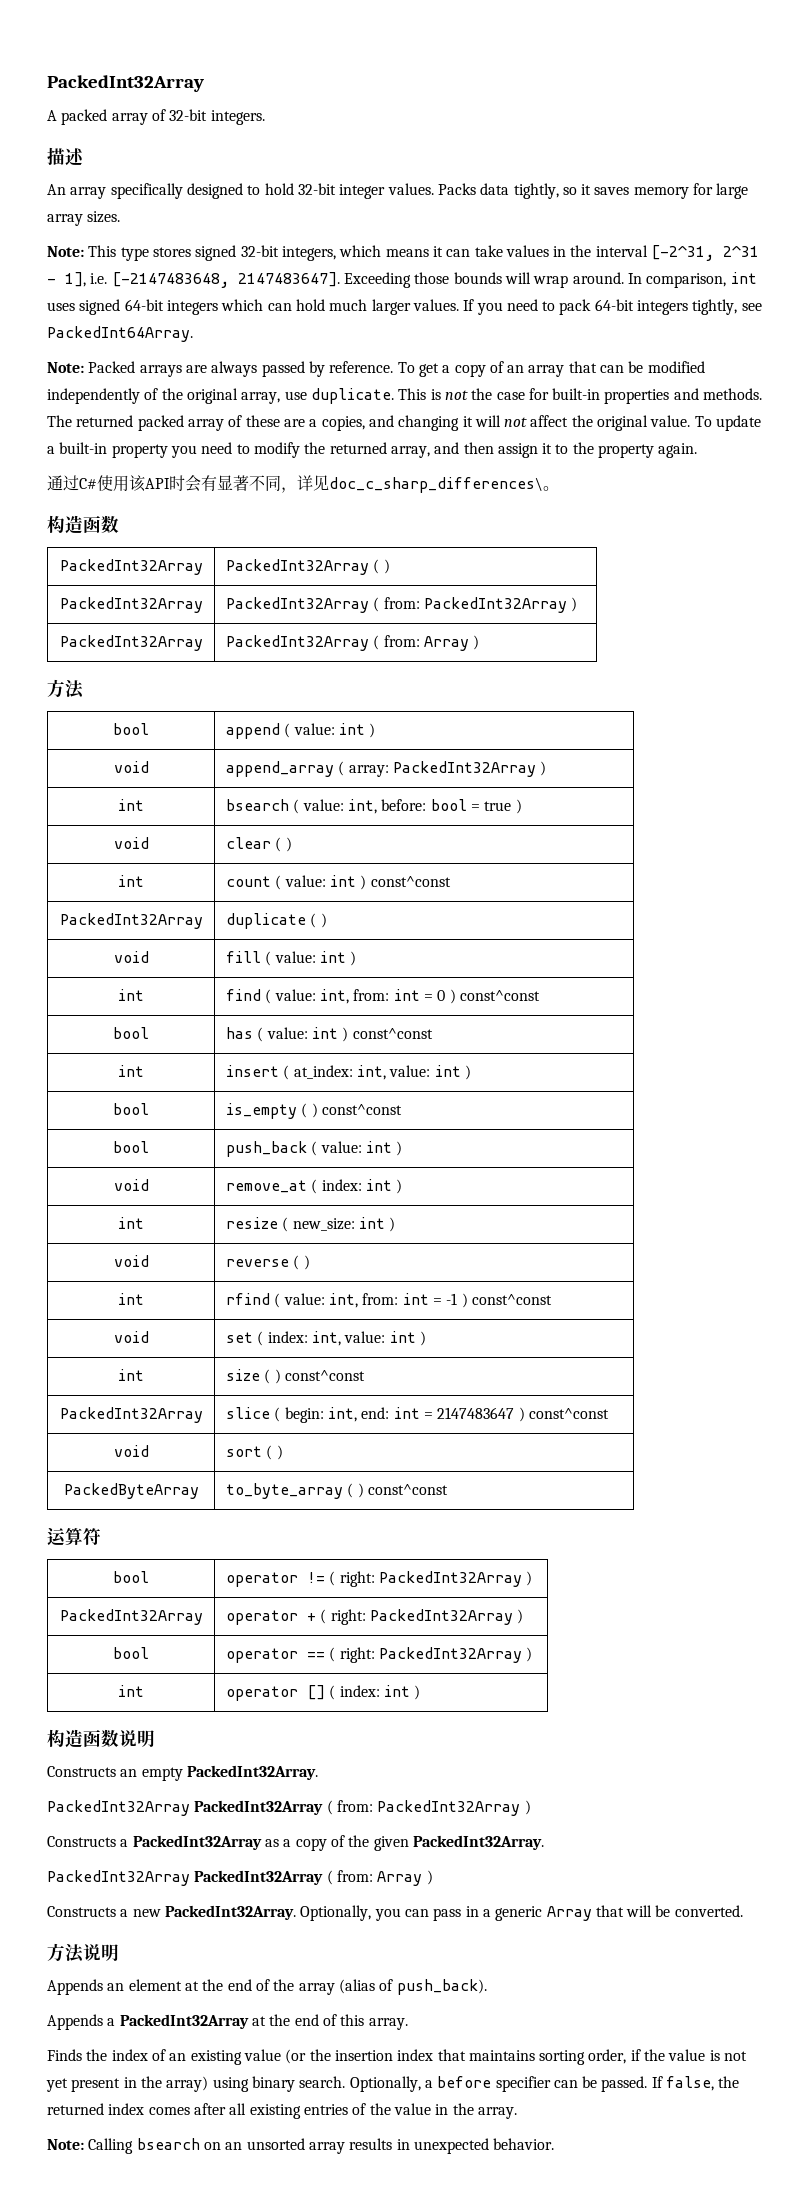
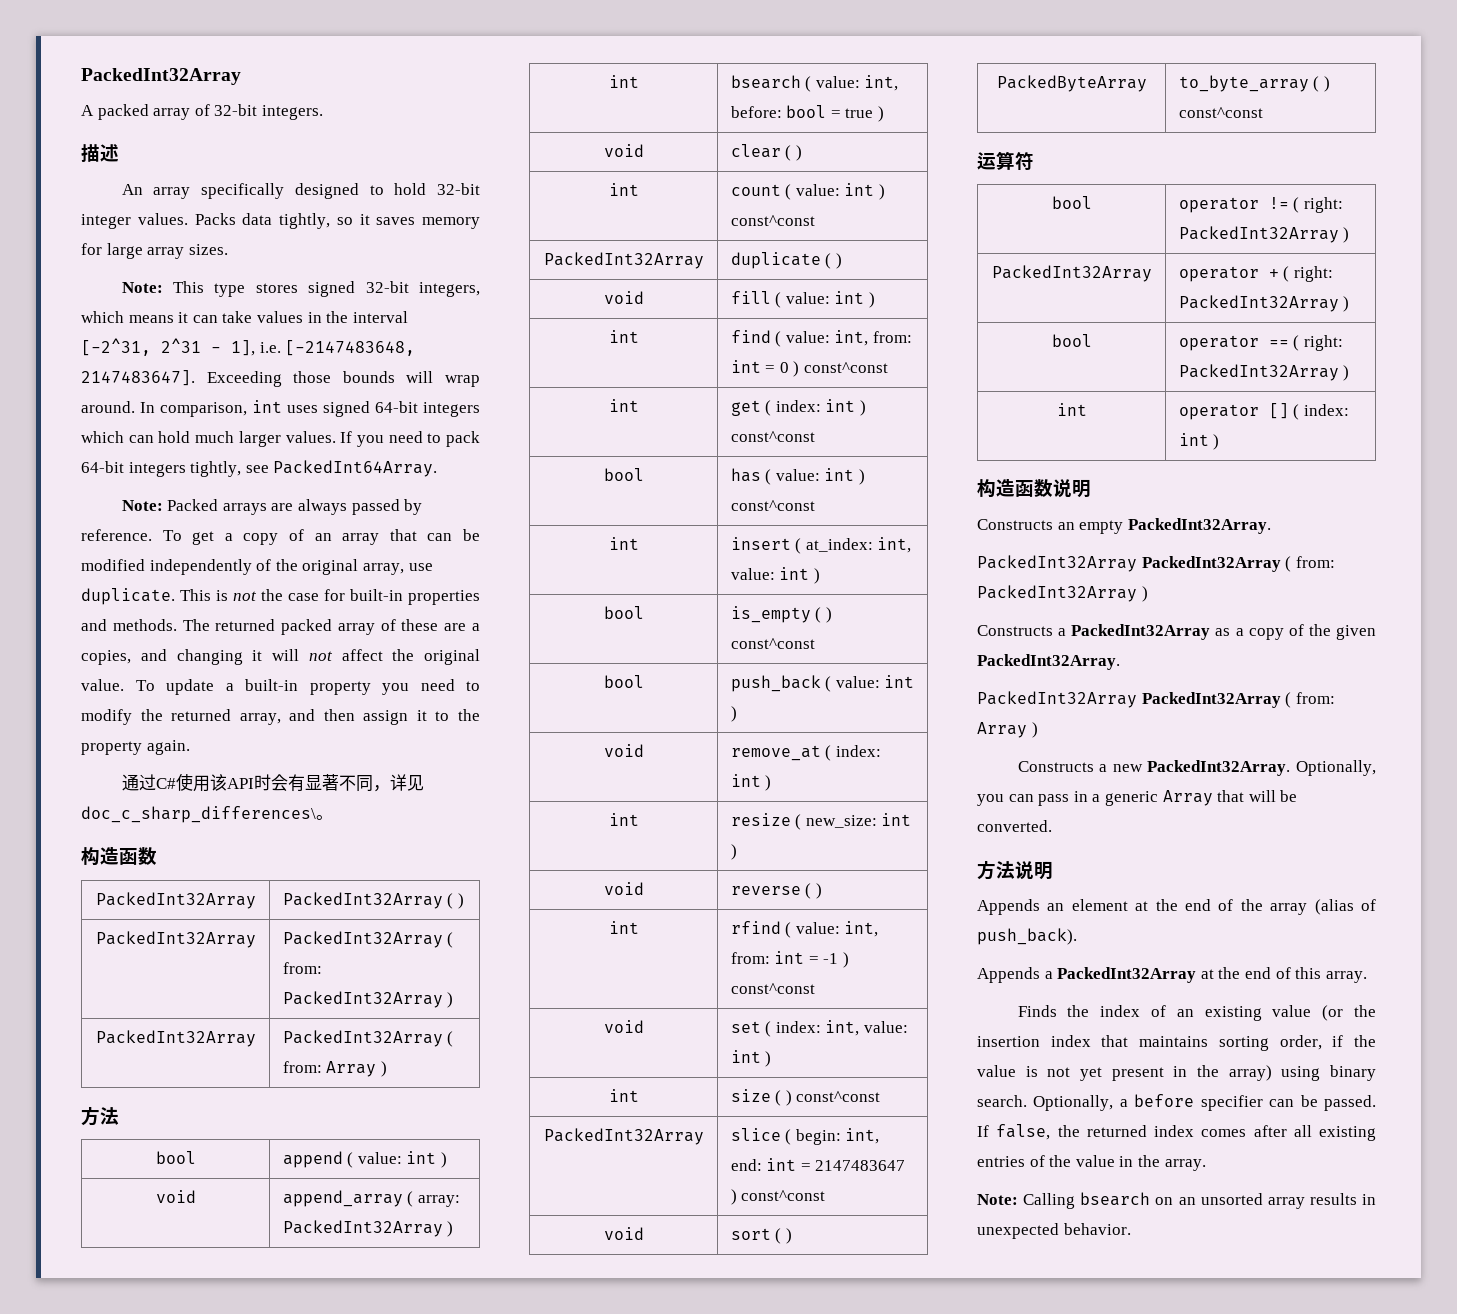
+ int | get ( index: int ) const^const

